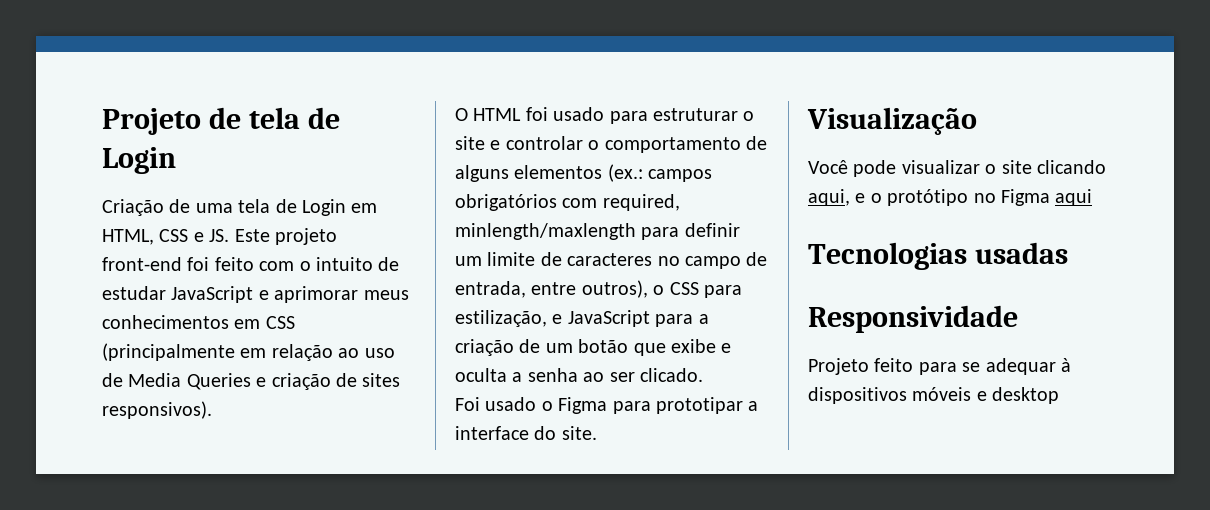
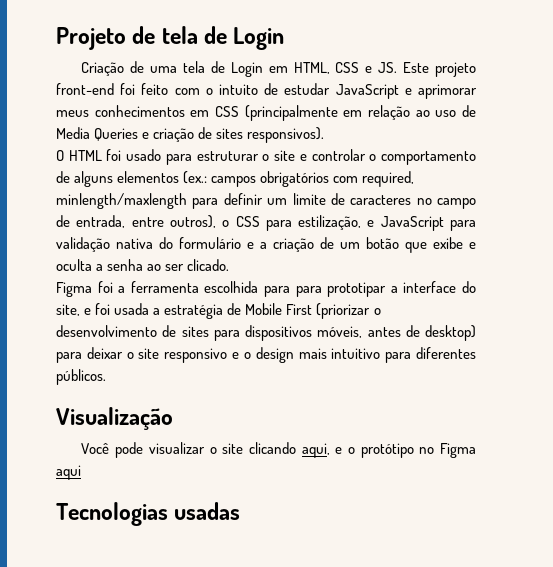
- O HTML foi usado para estruturar o site e controlar o comportamento de alguns elementos (ex.: campos obrigatórios com required, minlength/maxlength para definir um limite de caracteres no campo de entrada, entre outros), o CSS para estilização, e JavaScript para a criação de um botão que exibe e oculta a senha ao ser clicado.
+ O HTML foi usado para estruturar o site e controlar o comportamento de alguns elementos (ex.: campos obrigatórios com required, minlength/maxlength para definir um limite de caracteres no campo de entrada, entre outros), o CSS para estilização, e JavaScript para validação nativa do formulário e a criação de um botão que exibe e oculta a senha ao ser clicado.
- Foi usado o Figma para prototipar a interface do site.
+ Figma foi a ferramenta escolhida para para prototipar a interface do site, e foi usada a estratégia de Mobile First (priorizar o desenvolvimento de sites para dispositivos móveis, antes de desktop) para deixar o site responsivo e o design mais intuitivo para diferentes públicos.
- Responsividade
- Projeto feito para se adequar à dispositivos móveis e desktop

